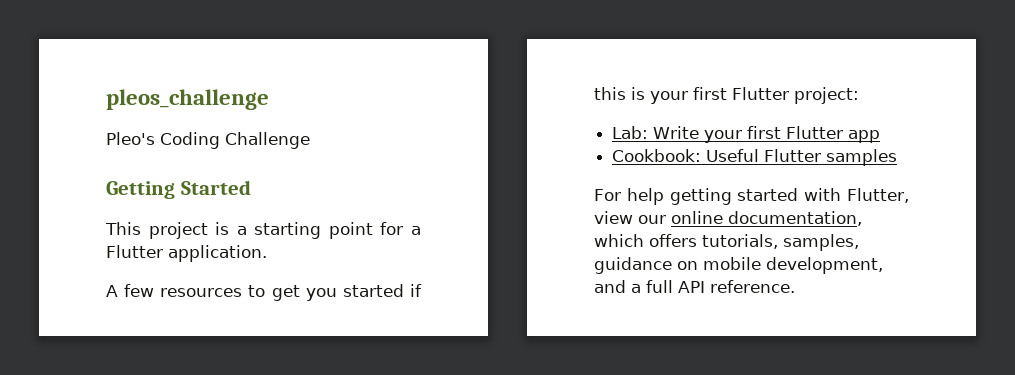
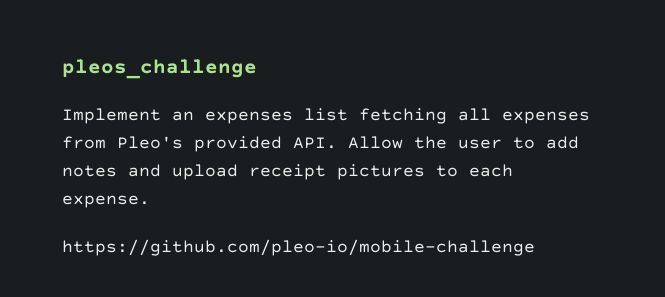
- Pleo's Coding Challenge
- Getting Started
- This project is a starting point for a Flutter application.
- A few resources to get you started if this is your first Flutter project:
- Lab: Write your first Flutter app
- Cookbook: Useful Flutter samples
- For help getting started with Flutter, view our online documentation, which offers tutorials, samples, guidance on mobile development, and a full API reference.
+ Implement an expenses list fetching all expenses from Pleo's provided API. Allow the user to add notes and upload receipt pictures to each expense.
+ https://github.com/pleo-io/mobile-challenge

